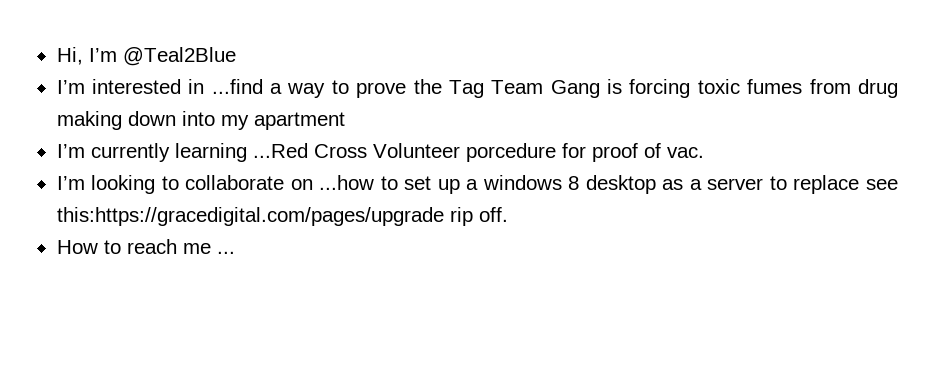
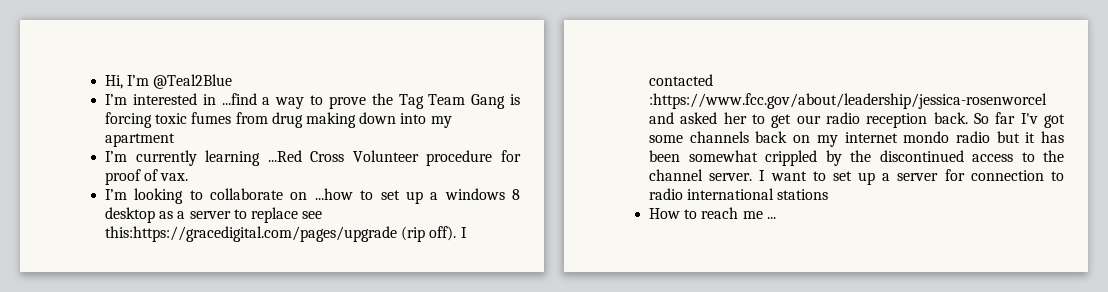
- I’m currently learning ...Red Cross Volunteer porcedure for proof of vac.
+ I’m currently learning ...Red Cross Volunteer procedure for proof of vax.
- I’m looking to collaborate on ...how to set up a windows 8 desktop as a server to replace see this:https://gracedigital.com/pages/upgrade rip off.
+ I’m looking to collaborate on ...how to set up a windows 8 desktop as a server to replace see this:https://gracedigital.com/pages/upgrade (rip off). I contacted :https://www.fcc.gov/about/leadership/jessica-rosenworcel and asked her to get our radio reception back. So far I'v got some channels back on my internet mondo radio but it has been somewhat crippled by the discontinued access to the channel server. I want to set up a server for connection to radio international stations

